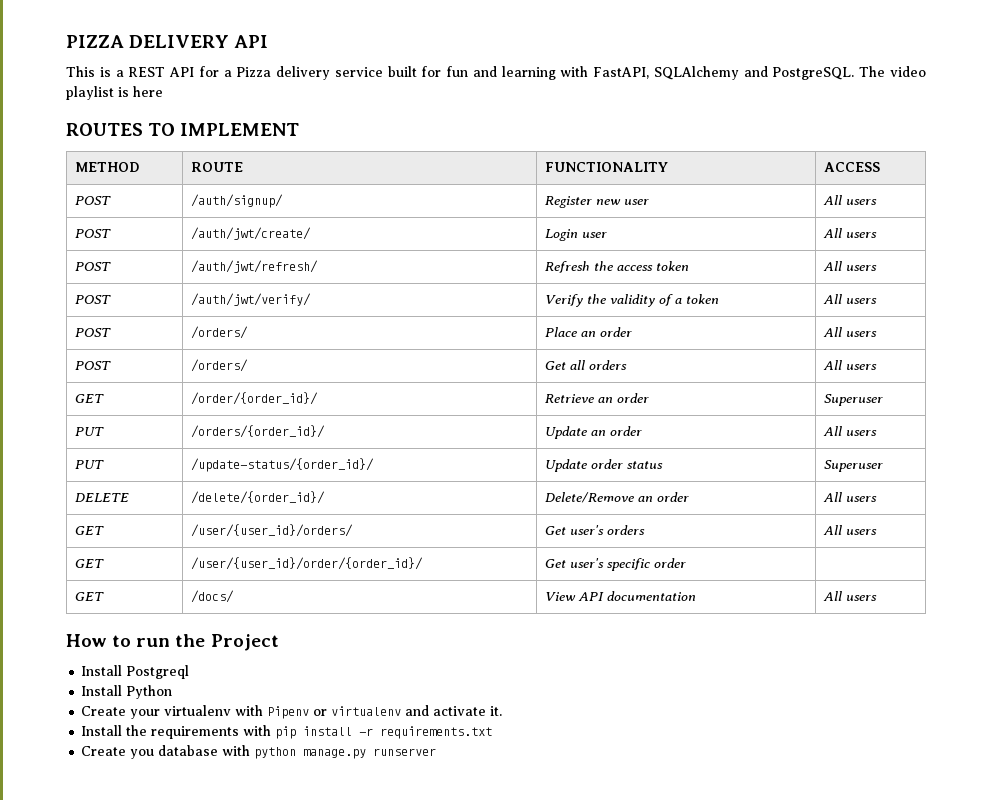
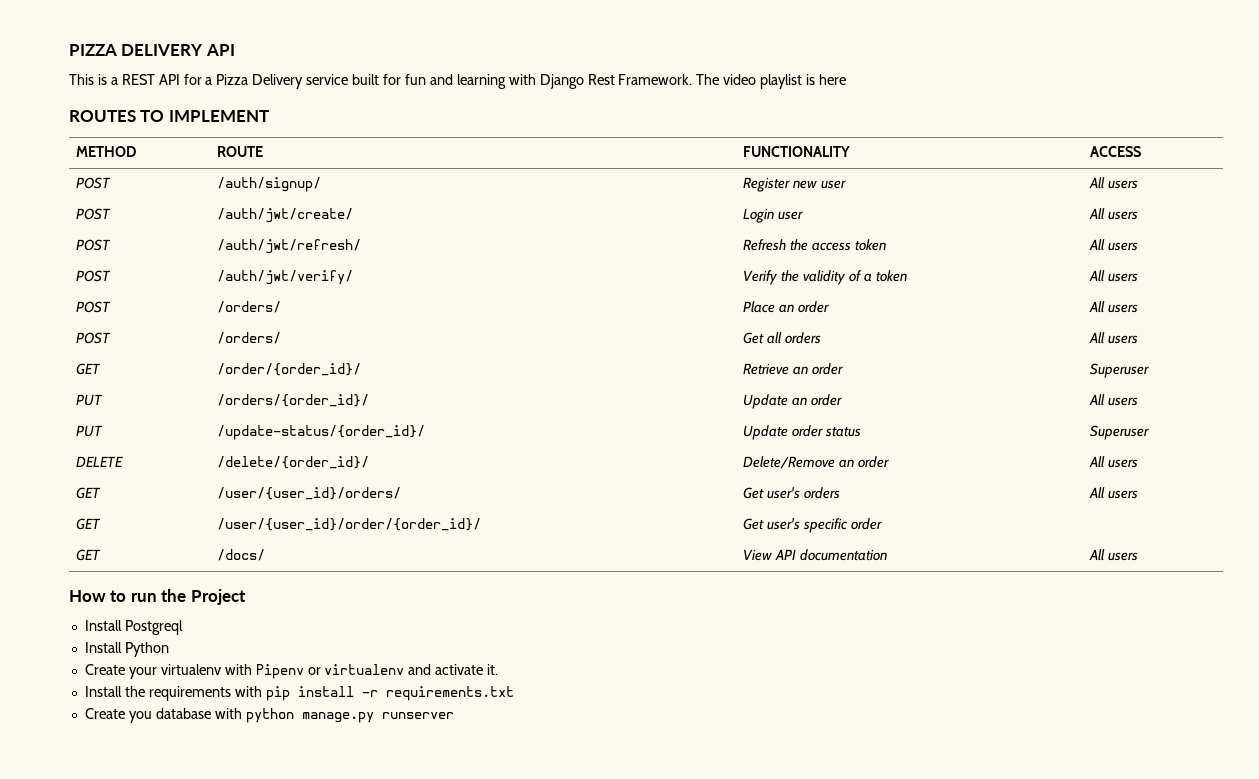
- This is a REST API for a Pizza delivery service built for fun and learning with FastAPI, SQLAlchemy and PostgreSQL.
+ This is a REST API for a Pizza Delivery service built for fun and learning with Django Rest Framework.

